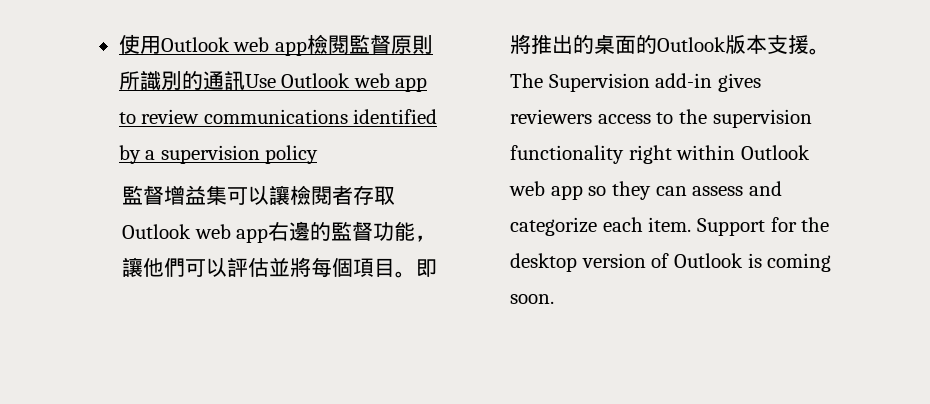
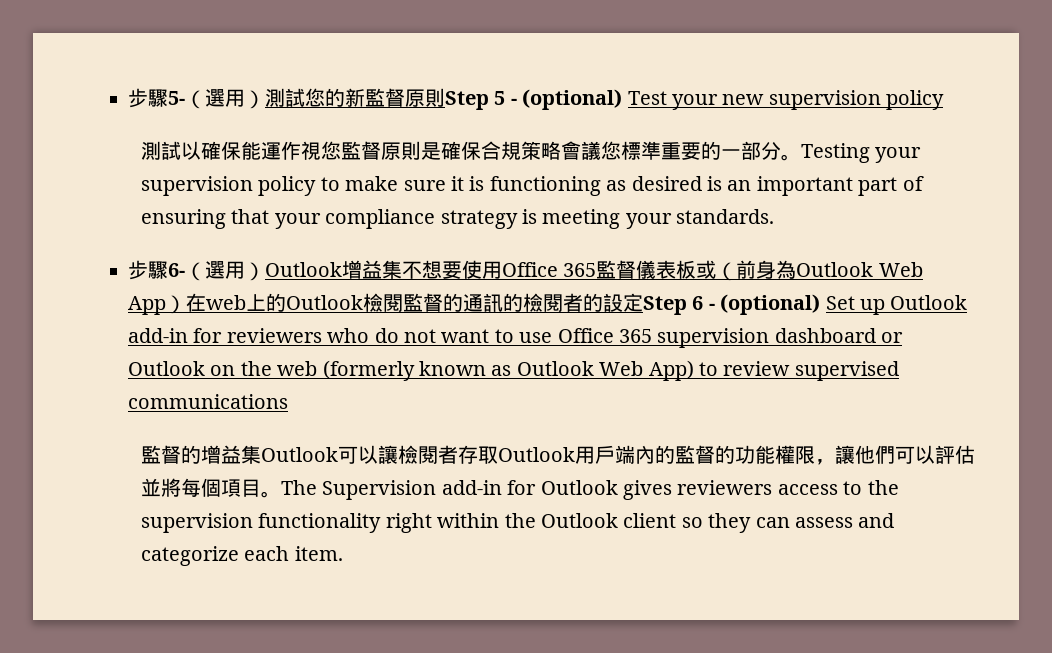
- 使用Outlook web app檢閱監督原則所識別的通訊Use Outlook web app to review communications identified by a supervision policy
- 監督增益集可以讓檢閱者存取Outlook web app右邊的監督功能，讓他們可以評估並將每個項目。
+ 步驟5-（選用）測試您的新監督原則Step 5 - (optional) Test your new supervision policy
+ 測試以確保能運作視您監督原則是確保合規策略會議您標準重要的一部分。Testing your supervision policy to make sure it is functioning as desired is an important part of ensuring that your compliance strategy is meeting your standards.
+ 步驟6-（選用）Outlook增益集不想要使用Office 365監督儀表板或（前身為Outlook Web App）在web上的Outlook檢閱監督的通訊的檢閱者的設定Step 6 - (optional) Set up Outlook add-in for reviewers who do not want to use Office 365 supervision dashboard or Outlook on the web (formerly known as Outlook Web App) to review supervised communications
+ 監督的增益集Outlook可以讓檢閱者存取Outlook用戶端內的監督的功能權限，讓他們可以評估並將每個項目。
- 即將推出的桌面的Outlook版本支援。
- The Supervision add-in gives reviewers access to the supervision functionality right within Outlook web app so they can assess and categorize each item. Support for the desktop version of Outlook is coming soon.
+ The Supervision add-in for Outlook gives reviewers access to the supervision functionality right within the Outlook client so they can assess and categorize each item.

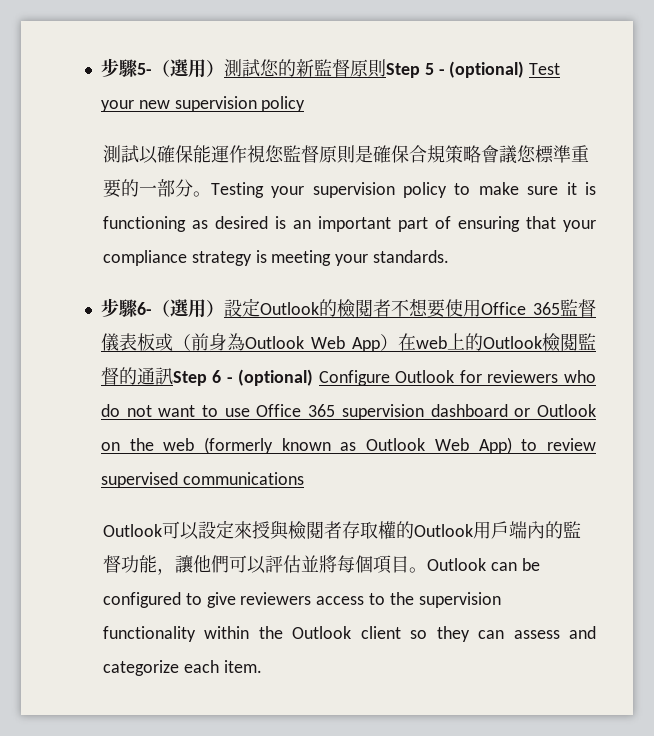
- 步驟6-（選用）Outlook增益集不想要使用Office 365監督儀表板或（前身為Outlook Web App）在web上的Outlook檢閱監督的通訊的檢閱者的設定Step 6 - (optional) Set up Outlook add-in for reviewers who do not want to use Office 365 supervision dashboard or Outlook on the web (formerly known as Outlook Web App) to review supervised communications
+ 步驟6-（選用）設定Outlook的檢閱者不想要使用Office 365監督儀表板或（前身為Outlook Web App）在web上的Outlook檢閱監督的通訊Step 6 - (optional) Configure Outlook for reviewers who do not want to use Office 365 supervision dashboard or Outlook on the web (formerly known as Outlook Web App) to review supervised communications
- 監督的增益集Outlook可以讓檢閱者存取Outlook用戶端內的監督的功能權限，讓他們可以評估並將每個項目。
+ Outlook可以設定來授與檢閱者存取權的Outlook用戶端內的監督功能，讓他們可以評估並將每個項目。
- The Supervision add-in for Outlook gives reviewers access to the supervision functionality right within the Outlook client so they can assess and categorize each item.
+ Outlook can be configured to give reviewers access to the supervision functionality within the Outlook client so they can assess and categorize each item.

